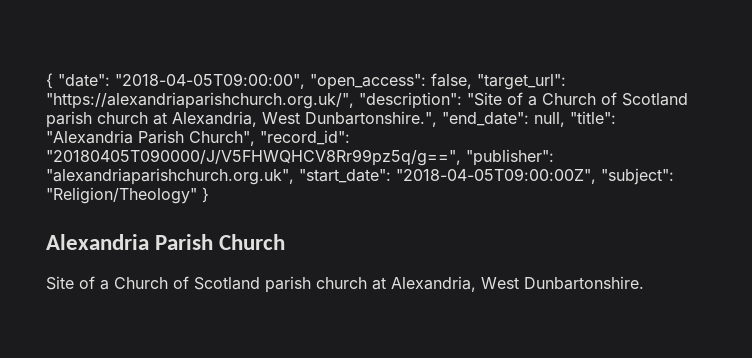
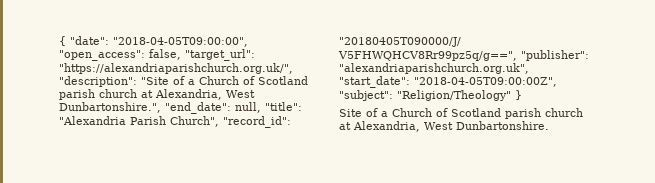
- Alexandria Parish Church

